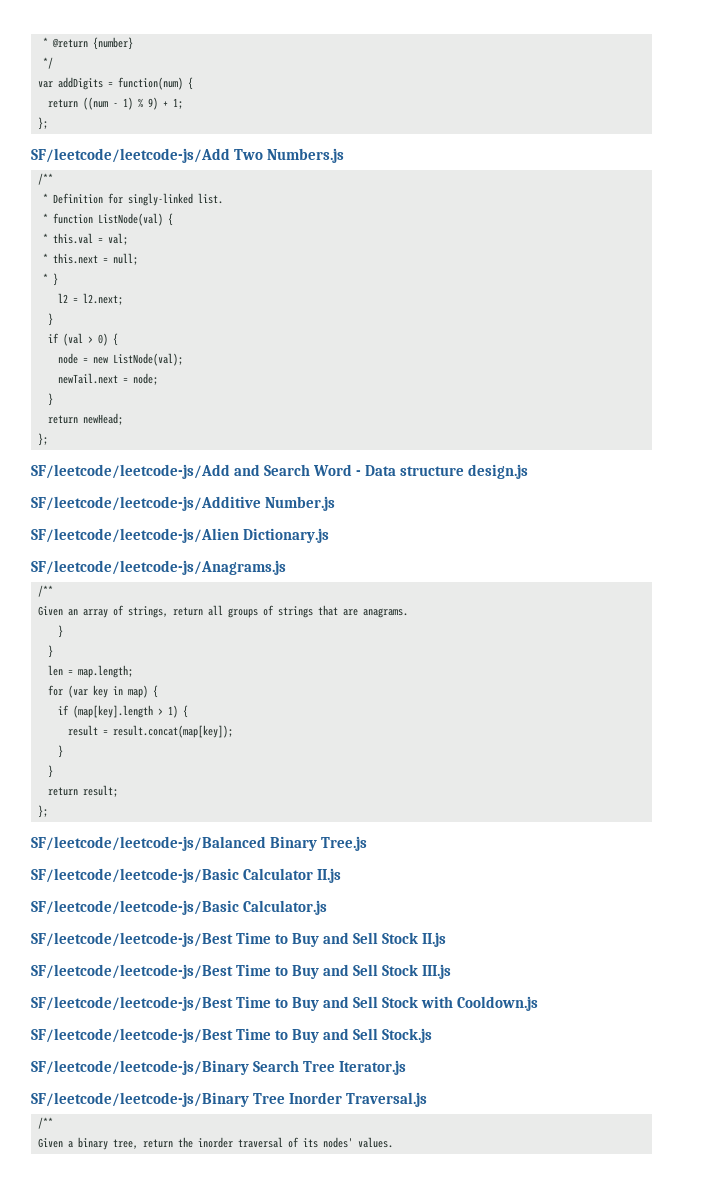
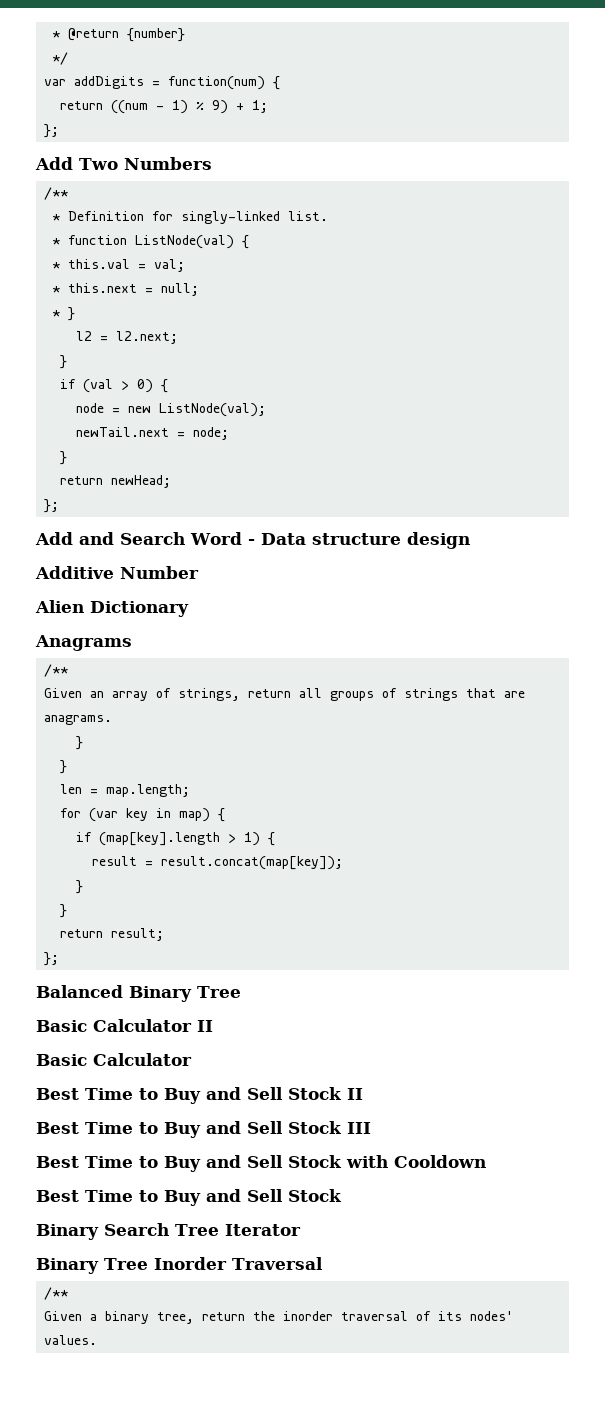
- SF/leetcode/leetcode-js/Add Two Numbers.js
+ Add Two Numbers
- SF/leetcode/leetcode-js/Add and Search Word - Data structure design.js
- SF/leetcode/leetcode-js/Additive Number.js
- SF/leetcode/leetcode-js/Alien Dictionary.js
- SF/leetcode/leetcode-js/Anagrams.js
+ Add and Search Word - Data structure design
+ Additive Number
+ Alien Dictionary
+ Anagrams
- SF/leetcode/leetcode-js/Balanced Binary Tree.js
- SF/leetcode/leetcode-js/Basic Calculator II.js
- SF/leetcode/leetcode-js/Basic Calculator.js
- SF/leetcode/leetcode-js/Best Time to Buy and Sell Stock II.js
- SF/leetcode/leetcode-js/Best Time to Buy and Sell Stock III.js
- SF/leetcode/leetcode-js/Best Time to Buy and Sell Stock with Cooldown.js
- SF/leetcode/leetcode-js/Best Time to Buy and Sell Stock.js
- SF/leetcode/leetcode-js/Binary Search Tree Iterator.js
- SF/leetcode/leetcode-js/Binary Tree Inorder Traversal.js
+ Balanced Binary Tree
+ Basic Calculator II
+ Basic Calculator
+ Best Time to Buy and Sell Stock II
+ Best Time to Buy and Sell Stock III
+ Best Time to Buy and Sell Stock with Cooldown
+ Best Time to Buy and Sell Stock
+ Binary Search Tree Iterator
+ Binary Tree Inorder Traversal

